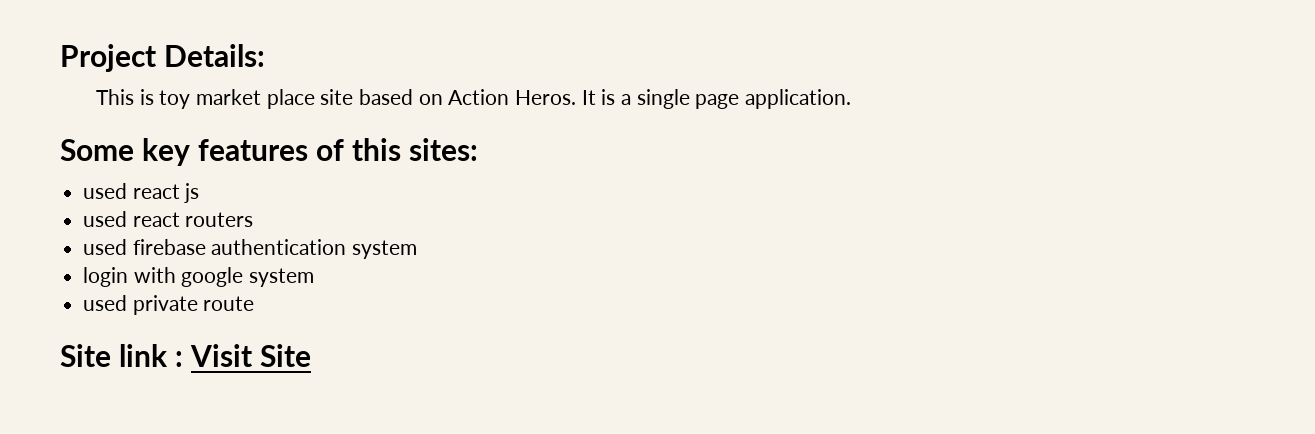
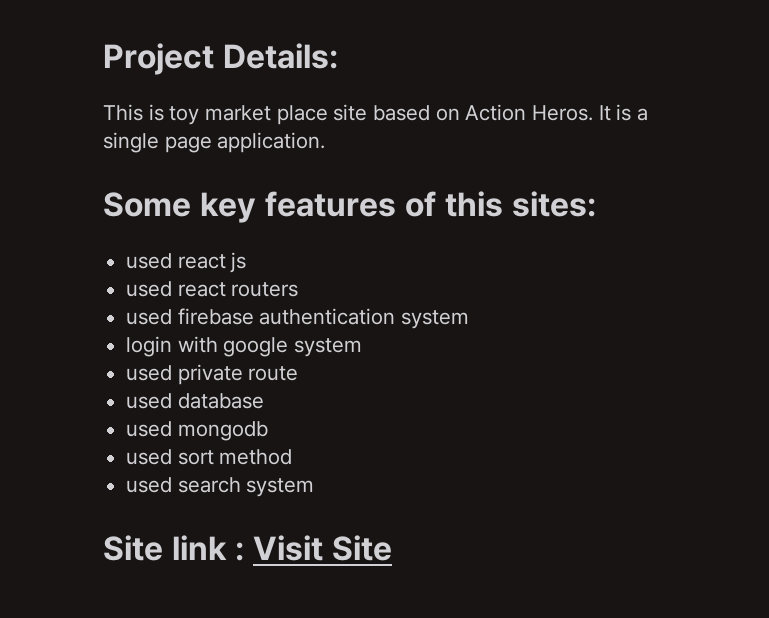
+ used database
+ used mongodb
+ used sort method
+ used search system

